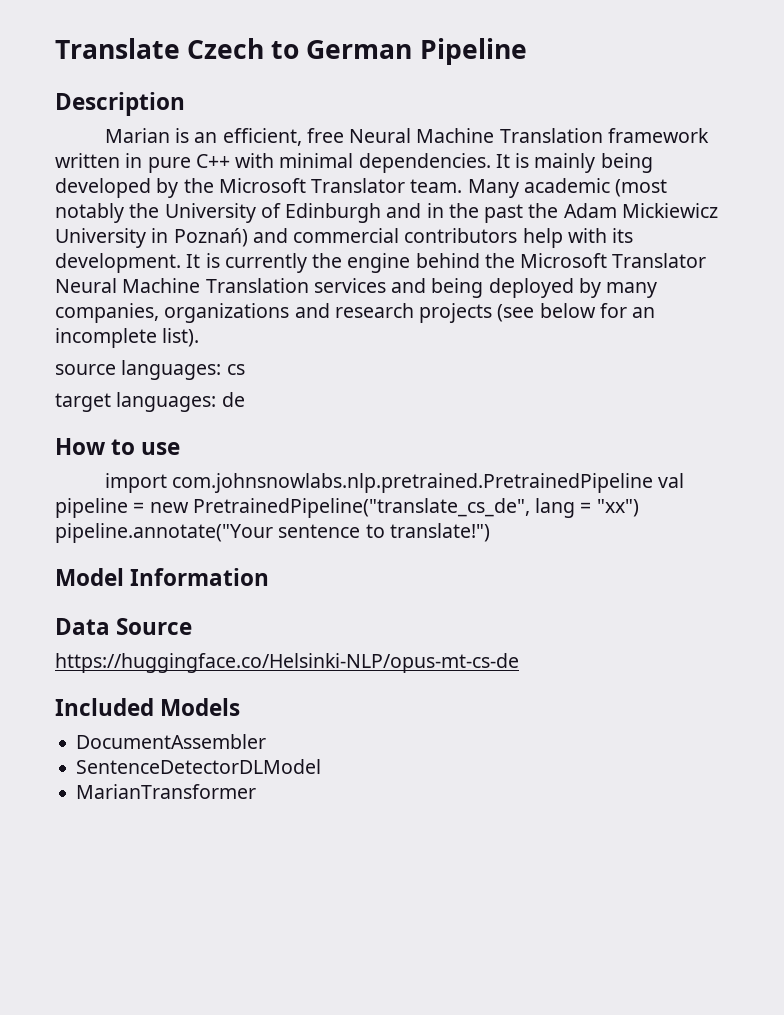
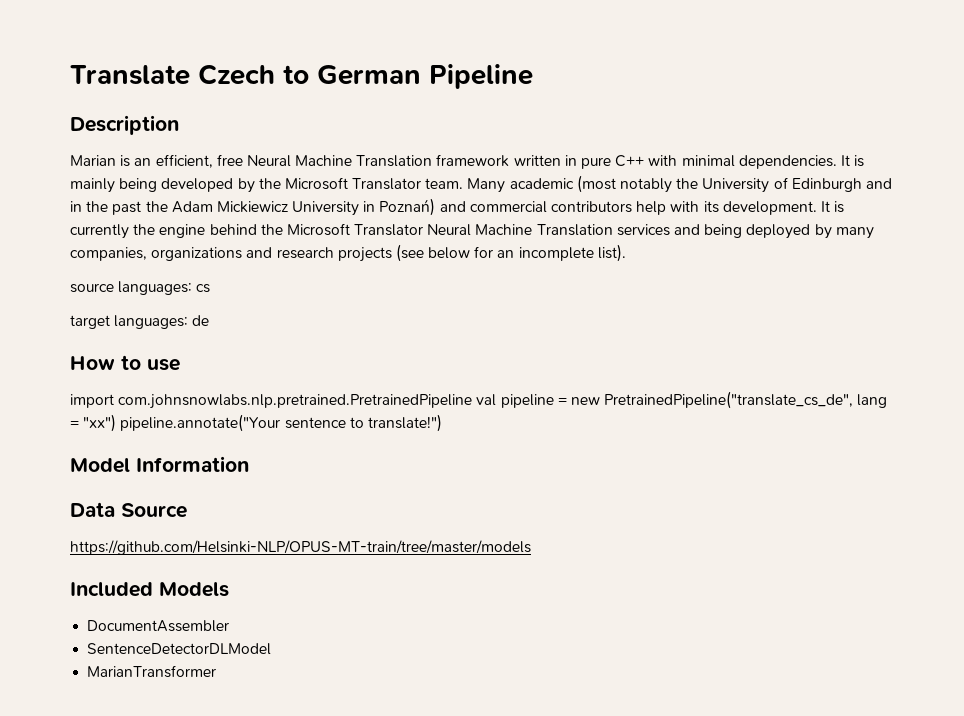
- https://huggingface.co/Helsinki-NLP/opus-mt-cs-de
+ https://github.com/Helsinki-NLP/OPUS-MT-train/tree/master/models

